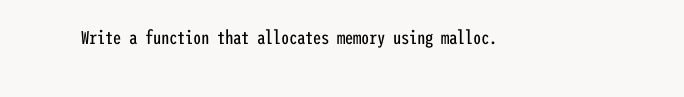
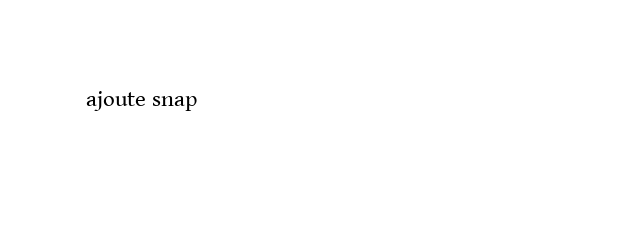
- Write a function that allocates memory using malloc.
+ ajoute snap

